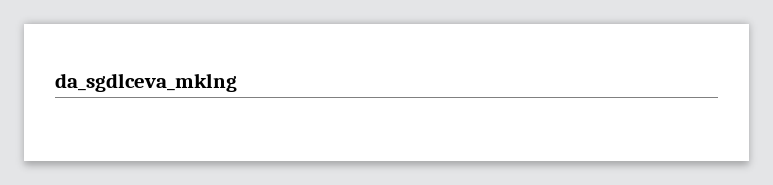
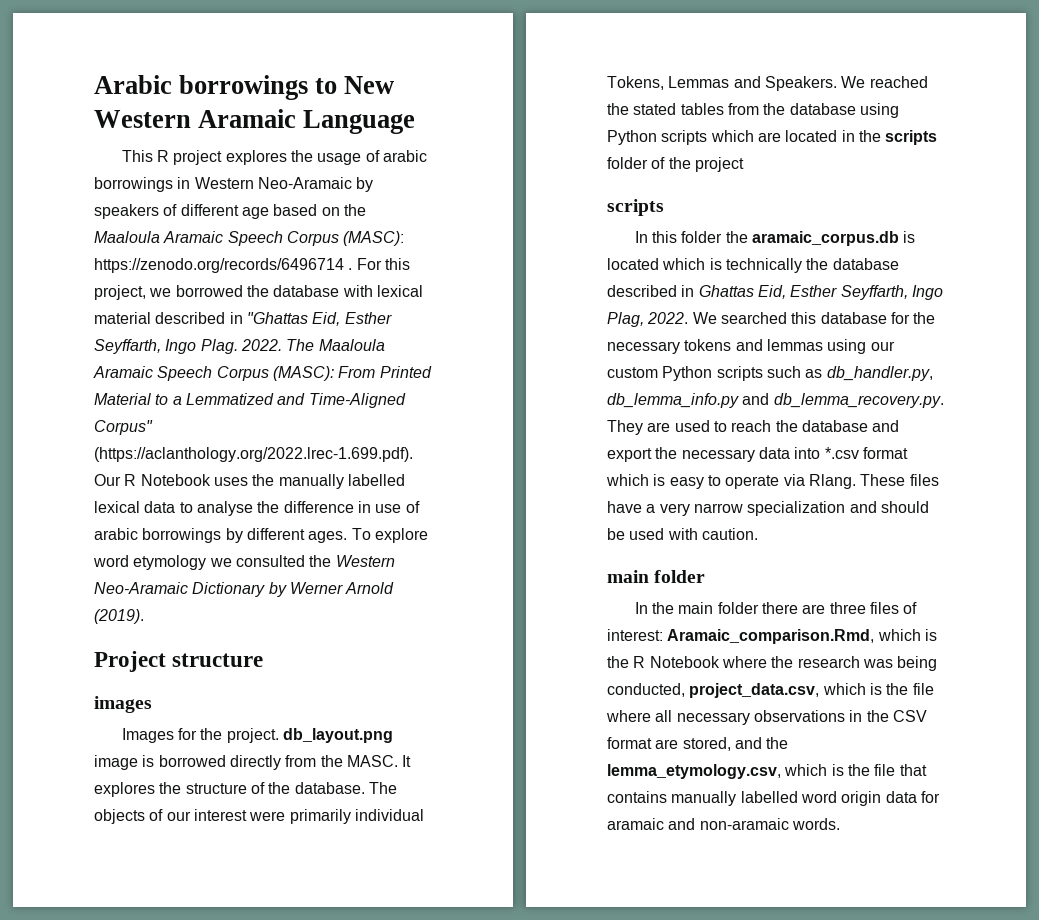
- da_sgdlceva_mklng
+ Arabic borrowings to New Western Aramaic Language
+ This R project explores the usage of arabic borrowings in Western Neo-Aramaic by speakers of different age based on the Maaloula Aramaic Speech Corpus (MASC): https://zenodo.org/records/6496714 . For this project, we borrowed the database with lexical material described in "Ghattas Eid, Esther Seyffarth, Ingo Plag. 2022. The Maaloula Aramaic Speech Corpus (MASC): From Printed Material to a Lemmatized and Time-Aligned Corpus" (https://aclanthology.org/2022.lrec-1.699.pdf). Our R Notebook uses the manually labelled lexical data to analyse the difference in use of arabic borrowings by different ages. To explore word etymology we consulted the Western Neo-Aramaic Dictionary by Werner Arnold (2019).
+ Project structure
+ images
+ Images for the project. db_layout.png image is borrowed directly from the MASC. It explores the structure of the database. The objects of our interest were primarily individual Tokens, Lemmas and Speakers. We reached the stated tables from the database using Python scripts which are located in the scripts folder of the project
+ scripts
+ In this folder the aramaic_corpus.db is located which is technically the database described in Ghattas Eid, Esther Seyffarth, Ingo Plag, 2022. We searched this database for the necessary tokens and lemmas using our custom Python scripts such as db_handler.py, db_lemma_info.py and db_lemma_recovery.py. They are used to reach the database and export the necessary data into *.csv format which is easy to operate via Rlang. These files have a very narrow specialization and should be used with caution.
+ main folder
+ In the main folder there are three files of interest: Aramaic_comparison.Rmd, which is the R Notebook where the research was being conducted, project_data.csv, which is the file where all necessary observations in the CSV format are stored, and the lemma_etymology.csv, which is the file that contains manually labelled word origin data for aramaic and non-aramaic words.

